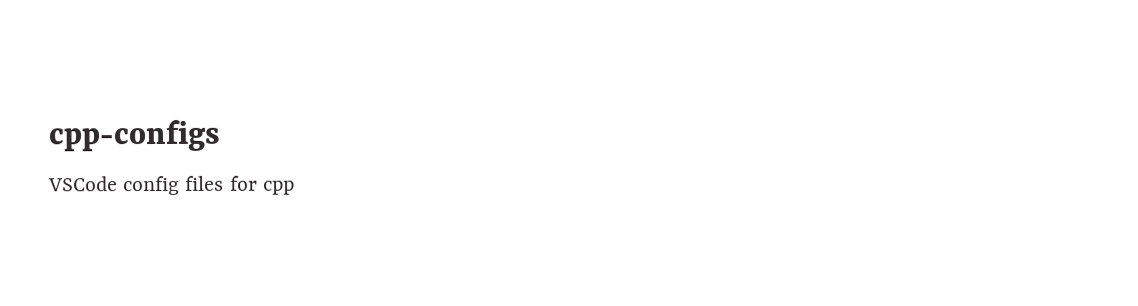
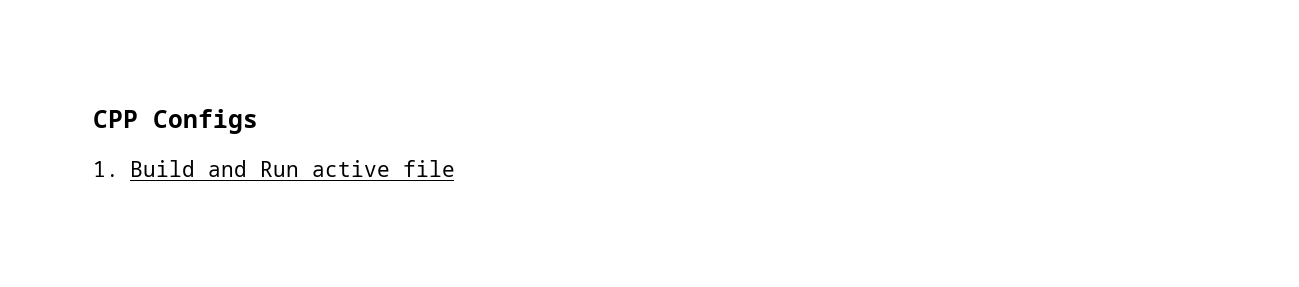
- cpp-configs
- VSCode config files for cpp
+ CPP Configs
+ 1. Build and Run active file

